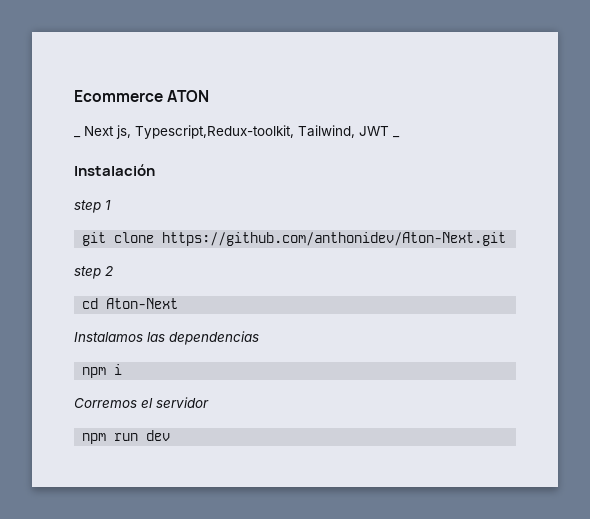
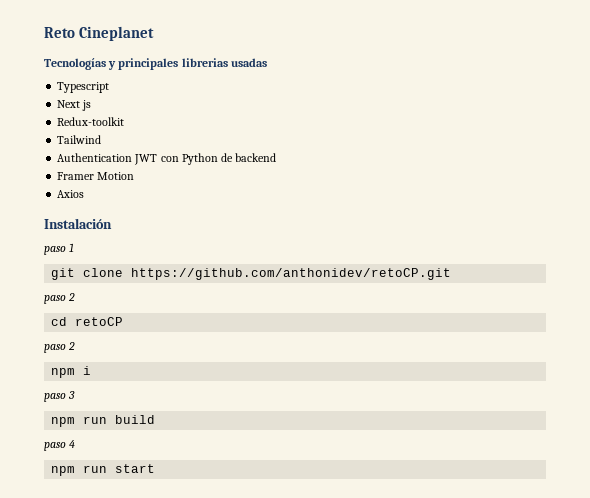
- Ecommerce ATON
- _ Next js, Typescript,Redux-toolkit, Tailwind, JWT _
+ Reto Cineplanet
+ Tecnologías y principales librerias usadas
+ Typescript
+ Next js
+ Redux-toolkit
+ Tailwind
+ Authentication JWT con Python de backend
+ Framer Motion
+ Axios
- step 1
+ paso 1
- git clone https://github.com/anthonidev/Aton-Next.git
- step 2
+ git clone https://github.com/anthonidev/retoCP.git
+ paso 2
- cd Aton-Next
- Instalamos las dependencias
+ cd retoCP
+ paso 2
- Corremos el servidor
- npm run dev
+ paso 3
+ npm run build
+ paso 4
+ npm run start

